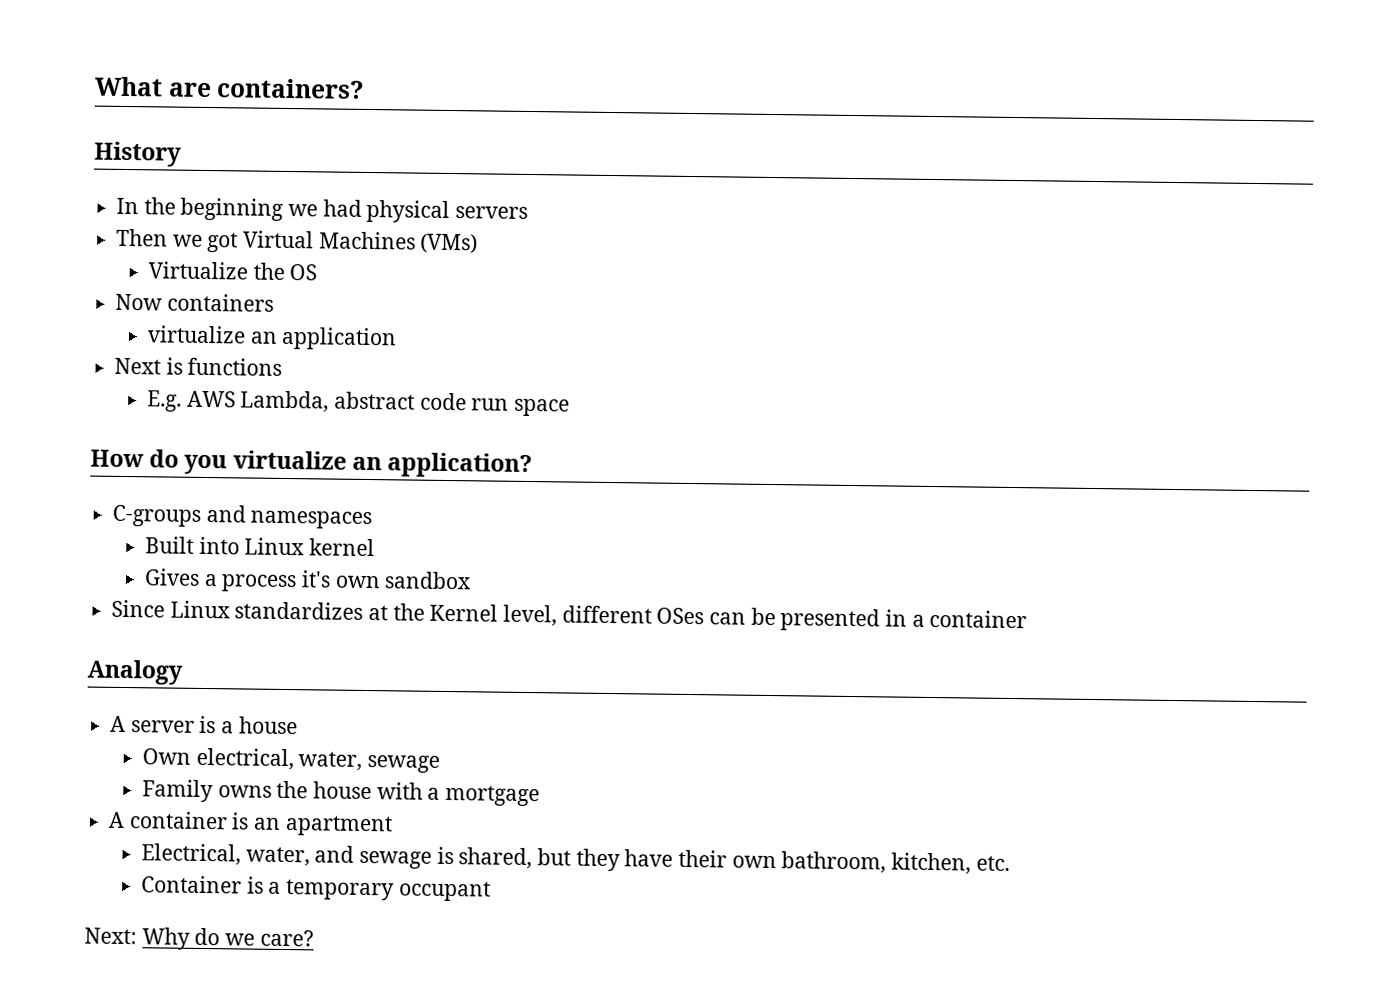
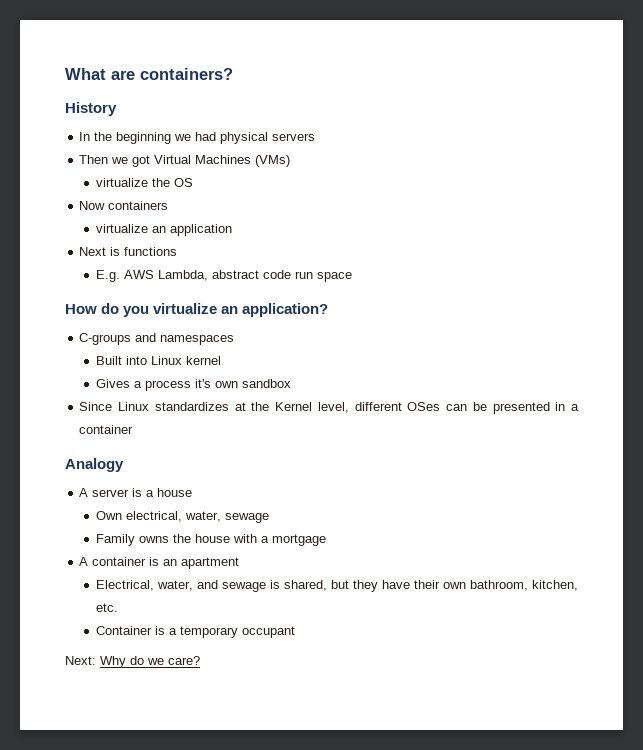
- Virtualize the OS
+ virtualize the OS

